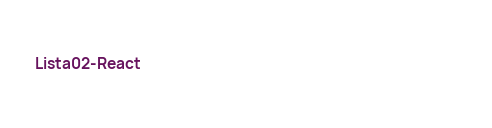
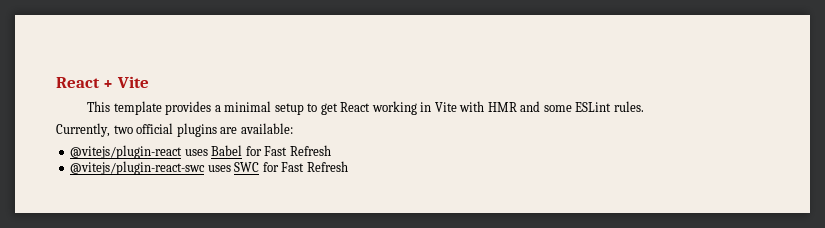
- Lista02-React
+ React + Vite
+ This template provides a minimal setup to get React working in Vite with HMR and some ESLint rules.
+ Currently, two official plugins are available:
+ @vitejs/plugin-react uses Babel for Fast Refresh
+ @vitejs/plugin-react-swc uses SWC for Fast Refresh

